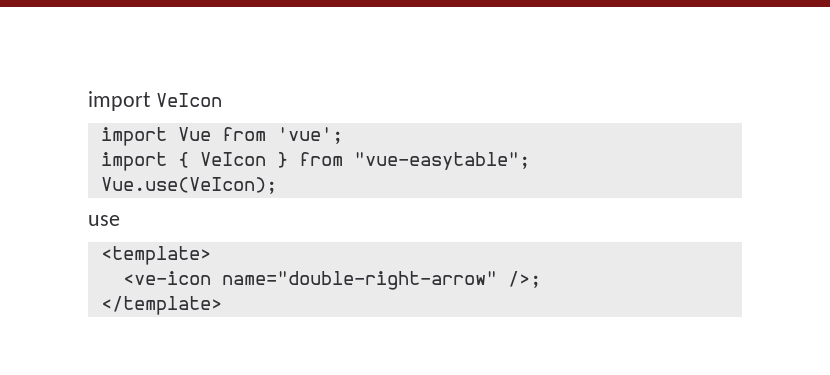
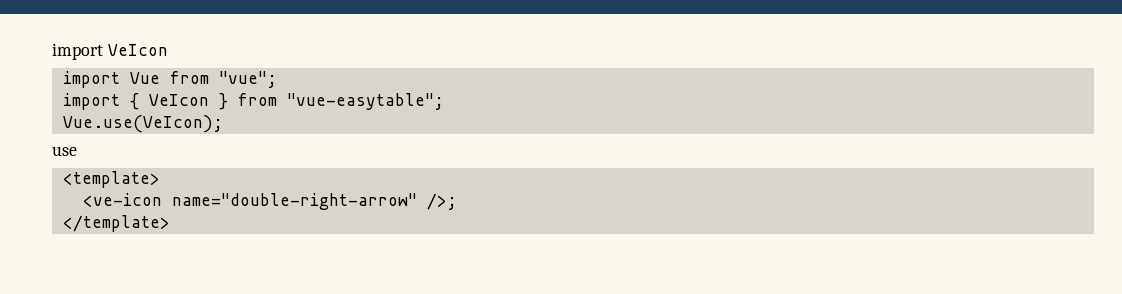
- import Vue from 'vue';
+ import Vue from "vue";

